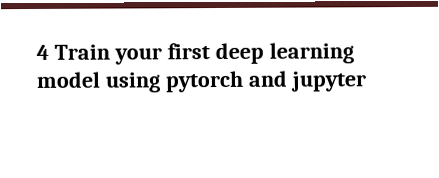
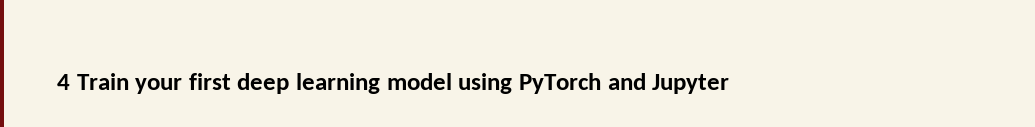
- 4 Train your first deep learning model using pytorch and jupyter
+ 4 Train your first deep learning model using PyTorch and Jupyter

